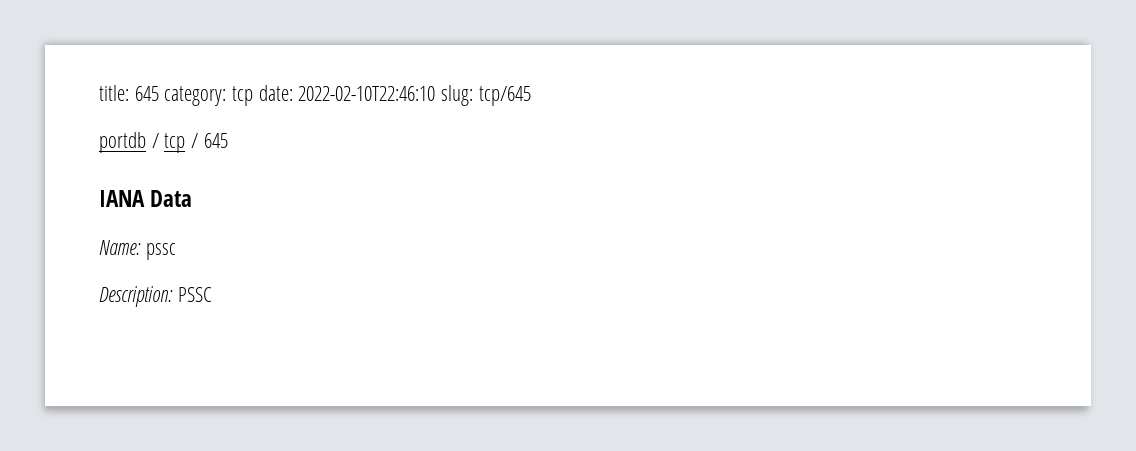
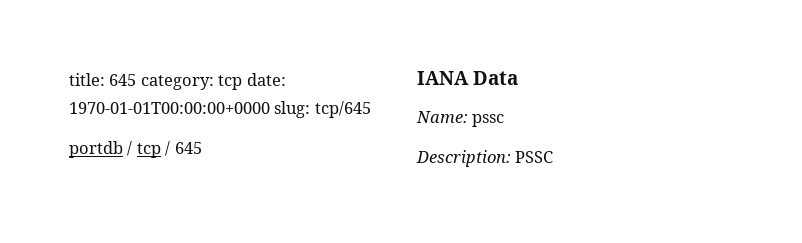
- title: 645 category: tcp date: 2022-02-10T22:46:10 slug: tcp/645
+ title: 645 category: tcp date: 1970-01-01T00:00:00+0000 slug: tcp/645

